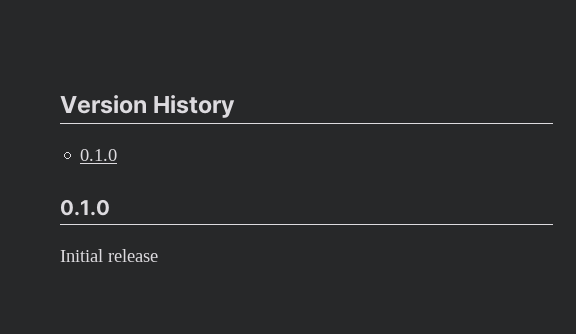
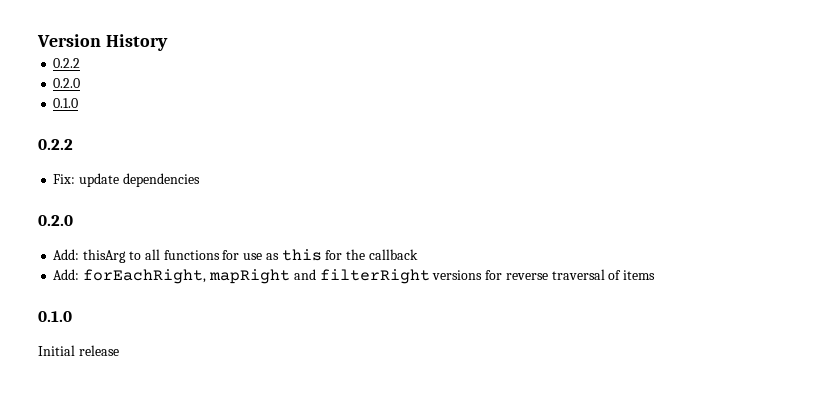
  Version History
+ 0.2.2
+ 0.2.0
  0.1.0
+ 0.2.2
+ Fix: update dependencies
+ 0.2.0
+ Add: thisArg to all functions for use as this for the callback
+ Add: forEachRight, mapRight and filterRight versions for reverse traversal of items

